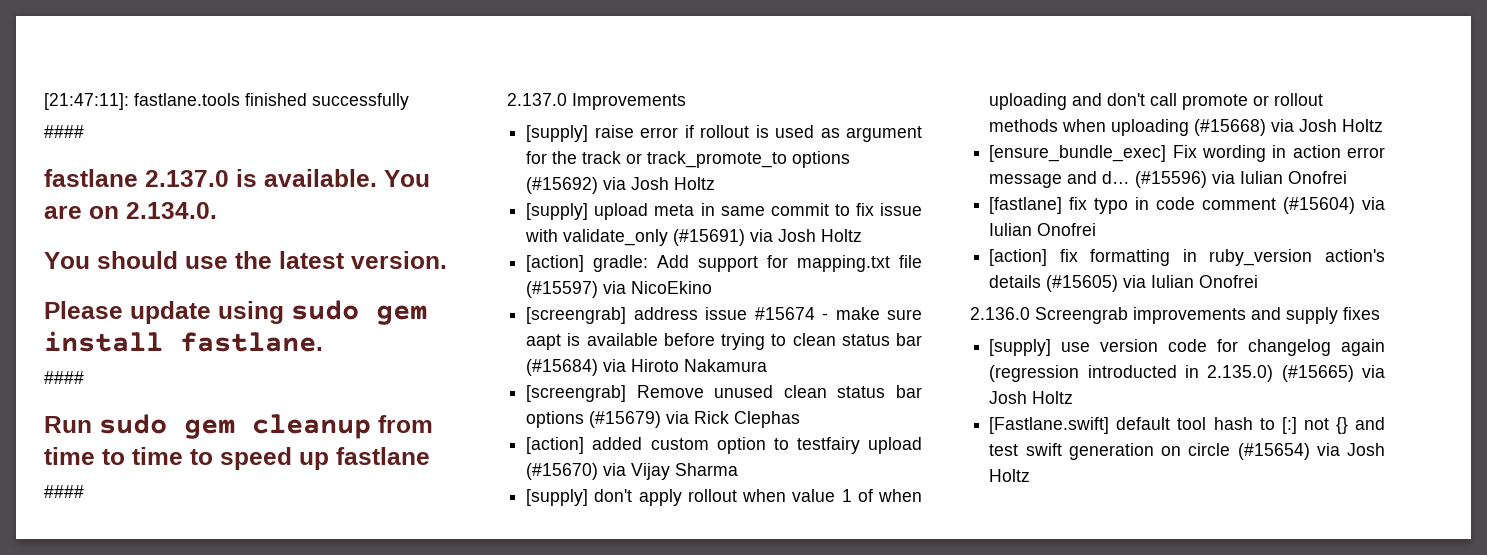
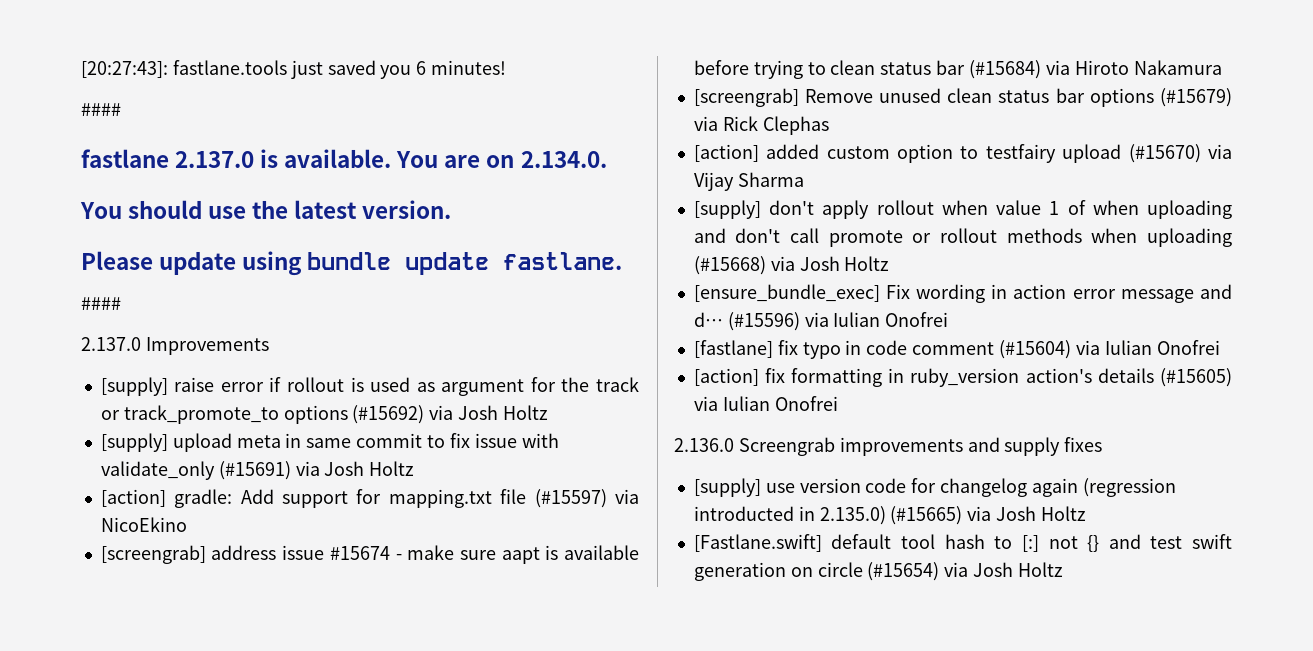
- [21:47:11]: fastlane.tools finished successfully
+ [20:27:43]: fastlane.tools just saved you 6 minutes!
- Please update using sudo gem install fastlane.
+ Please update using bundle update fastlane.
- Run sudo gem cleanup from time to time to speed up fastlane
- ####

